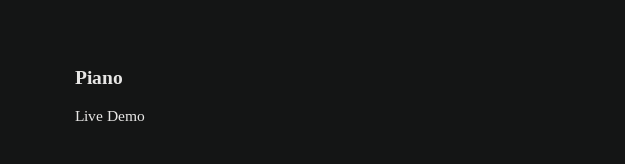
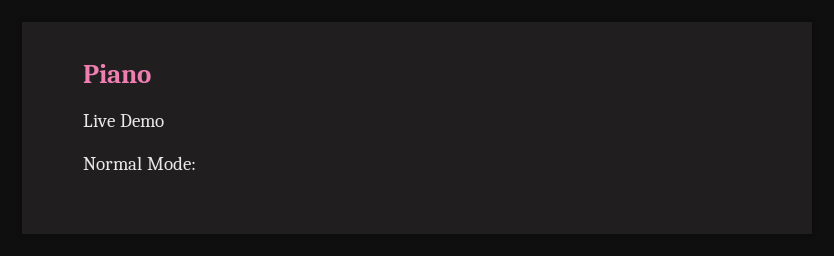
+ Normal Mode:

